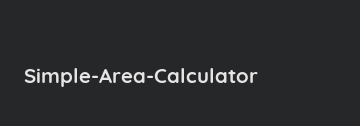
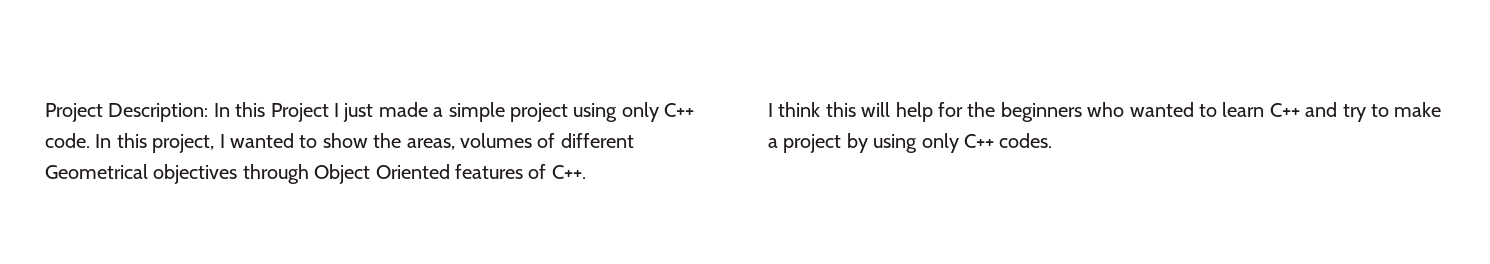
- Simple-Area-Calculator
+ Project Description: In this Project I just made a simple project using only C++ code. In this project, I wanted to show the areas, volumes of different Geometrical objectives through Object Oriented features of C++.
+ I think this will help for the beginners who wanted to learn C++ and try to make a project by using only C++ codes.

